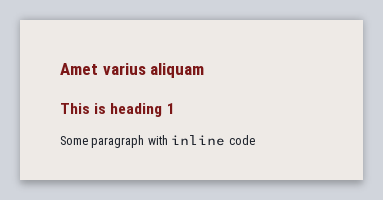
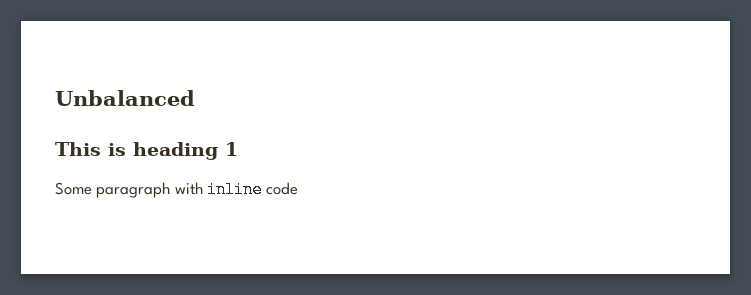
- Amet varius aliquam
+ Unbalanced

